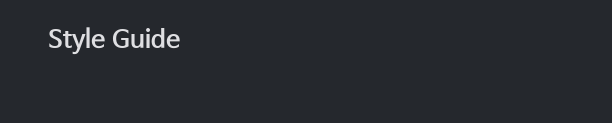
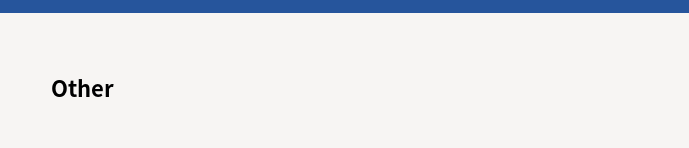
- Style Guide
+ Other

